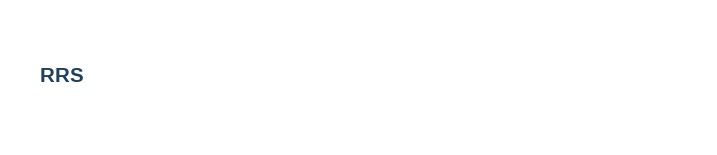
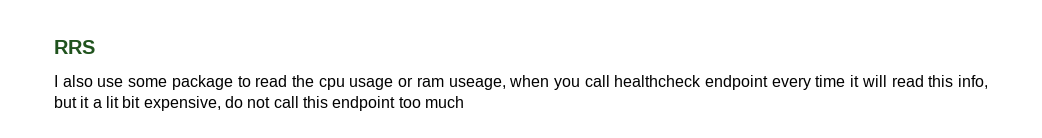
+ I also use some package to read the cpu usage or ram useage, when you call healthcheck endpoint every time it will read this info, but it a lit bit expensive, do not call this endpoint too much

